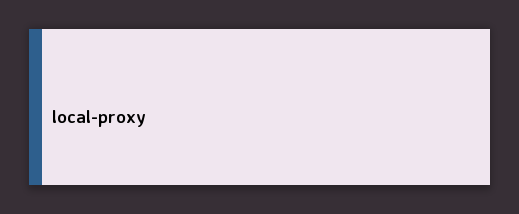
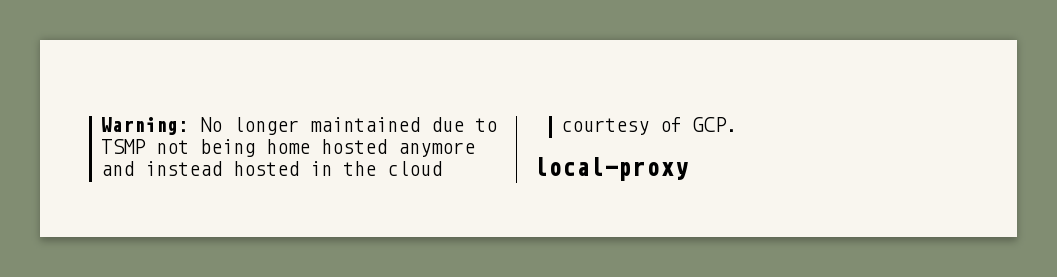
+ Warning: No longer maintained due to TSMP not being home hosted anymore and instead hosted in the cloud courtesy of GCP.

